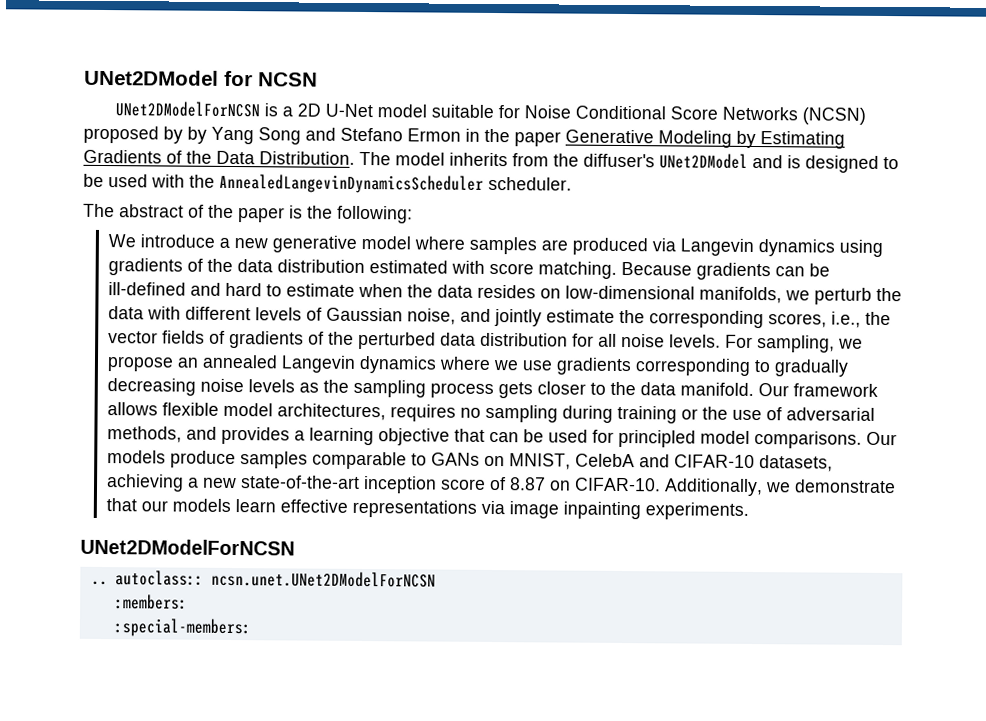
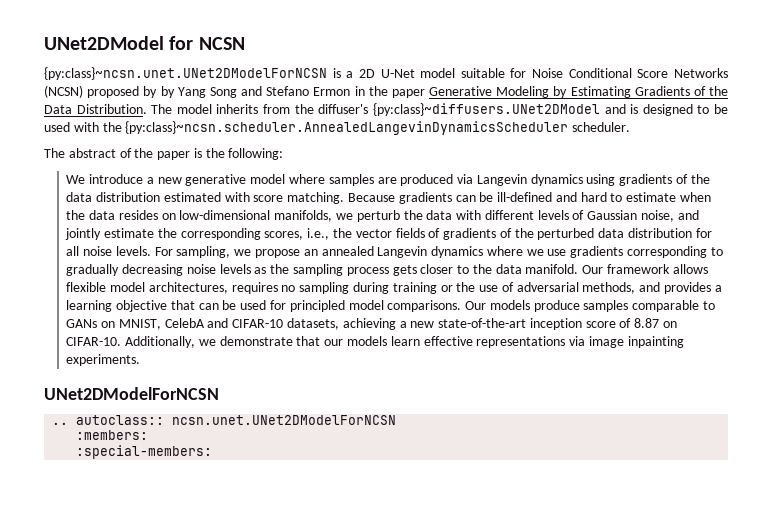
- UNet2DModelForNCSN is a 2D U-Net model suitable for Noise Conditional Score Networks (NCSN) proposed by by Yang Song and Stefano Ermon in the paper Generative Modeling by Estimating Gradients of the Data Distribution.
+ {py:class}~ncsn.unet.UNet2DModelForNCSN is a 2D U-Net model suitable for Noise Conditional Score Networks (NCSN) proposed by by Yang Song and Stefano Ermon in the paper Generative Modeling by Estimating Gradients of the Data Distribution.
- The model inherits from the diffuser's UNet2DModel and is designed to be used with the AnnealedLangevinDynamicsScheduler scheduler.
+ The model inherits from the diffuser's {py:class}~diffusers.UNet2DModel and is designed to be used with the {py:class}~ncsn.scheduler.AnnealedLangevinDynamicsScheduler scheduler.

